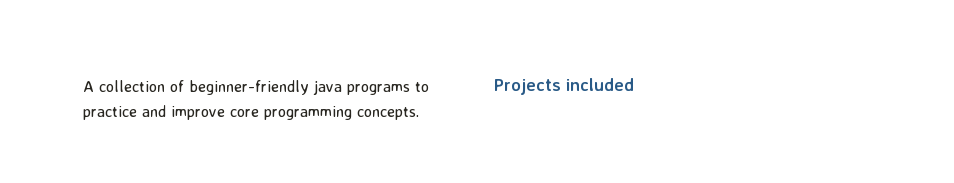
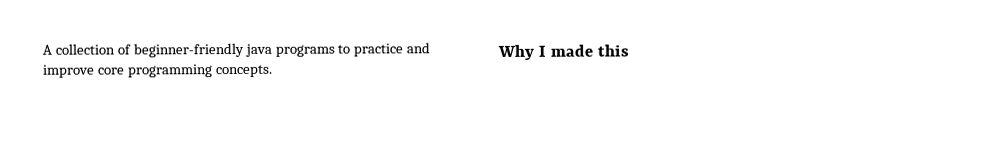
- Projects included
+ Why I made this

